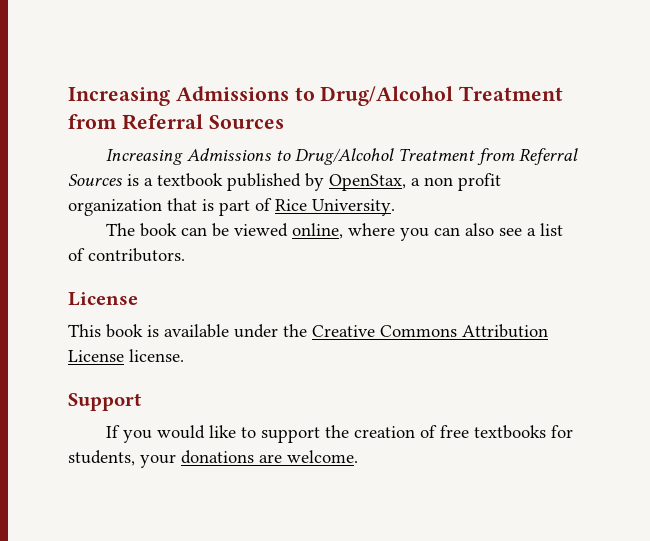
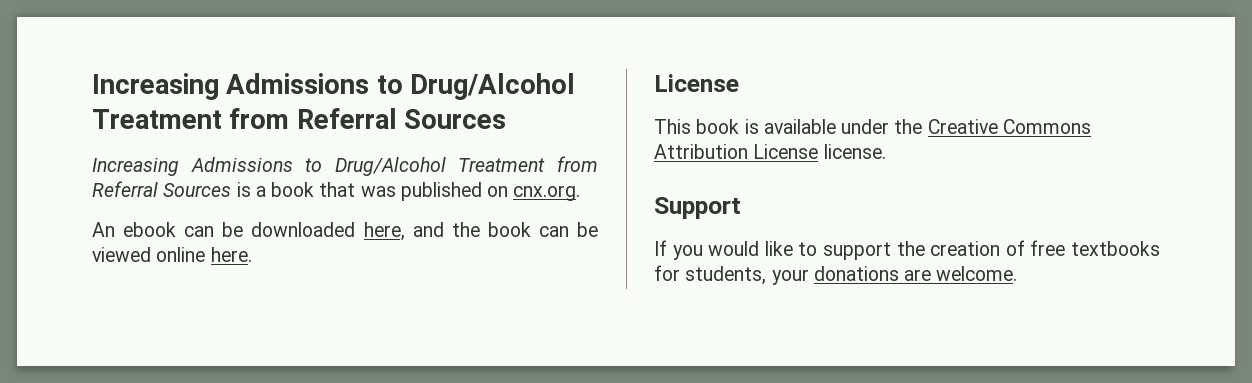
- Increasing Admissions to Drug/Alcohol Treatment from Referral Sources is a textbook published by OpenStax, a non profit organization that is part of Rice University.
- The book can be viewed online, where you can also see a list of contributors.
+ Increasing Admissions to Drug/Alcohol Treatment from Referral Sources is a book that was published on cnx.org.
+ An ebook can be downloaded here, and the book can be viewed online here.

